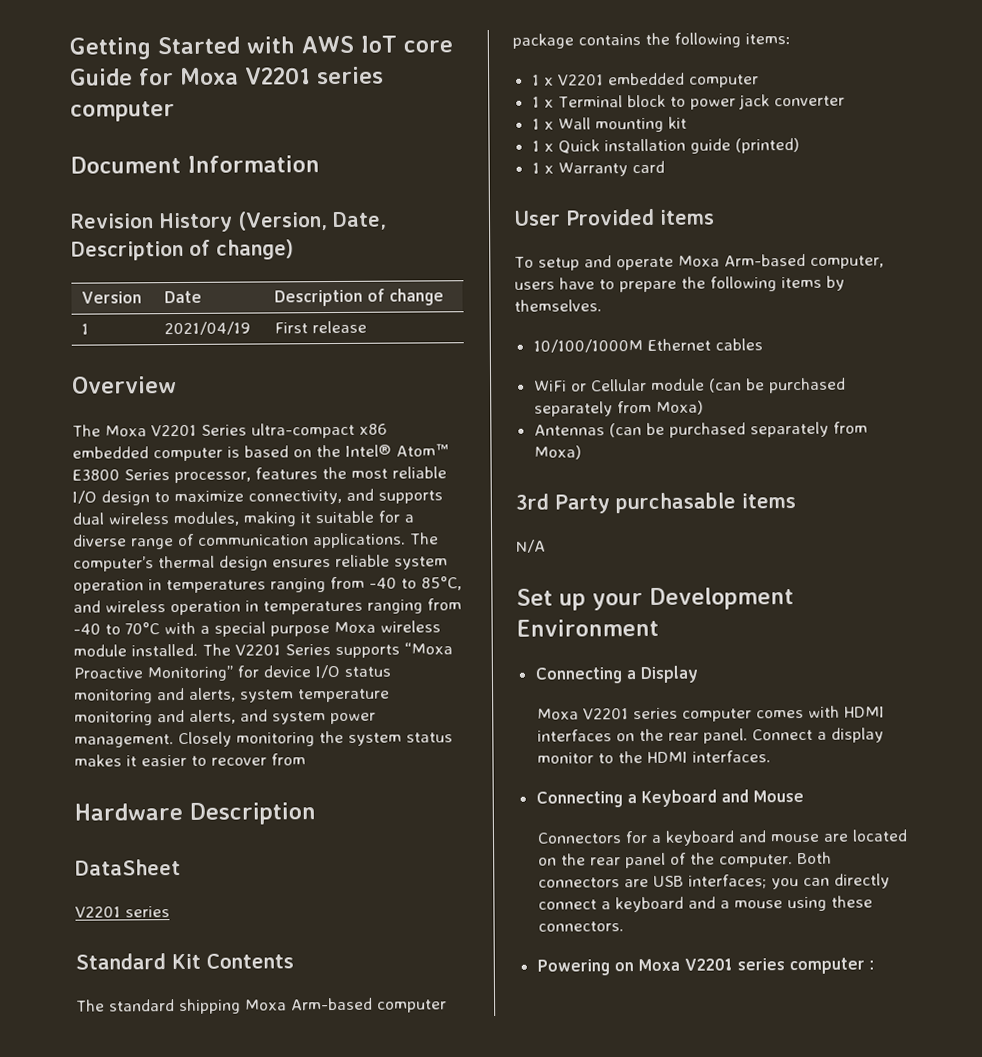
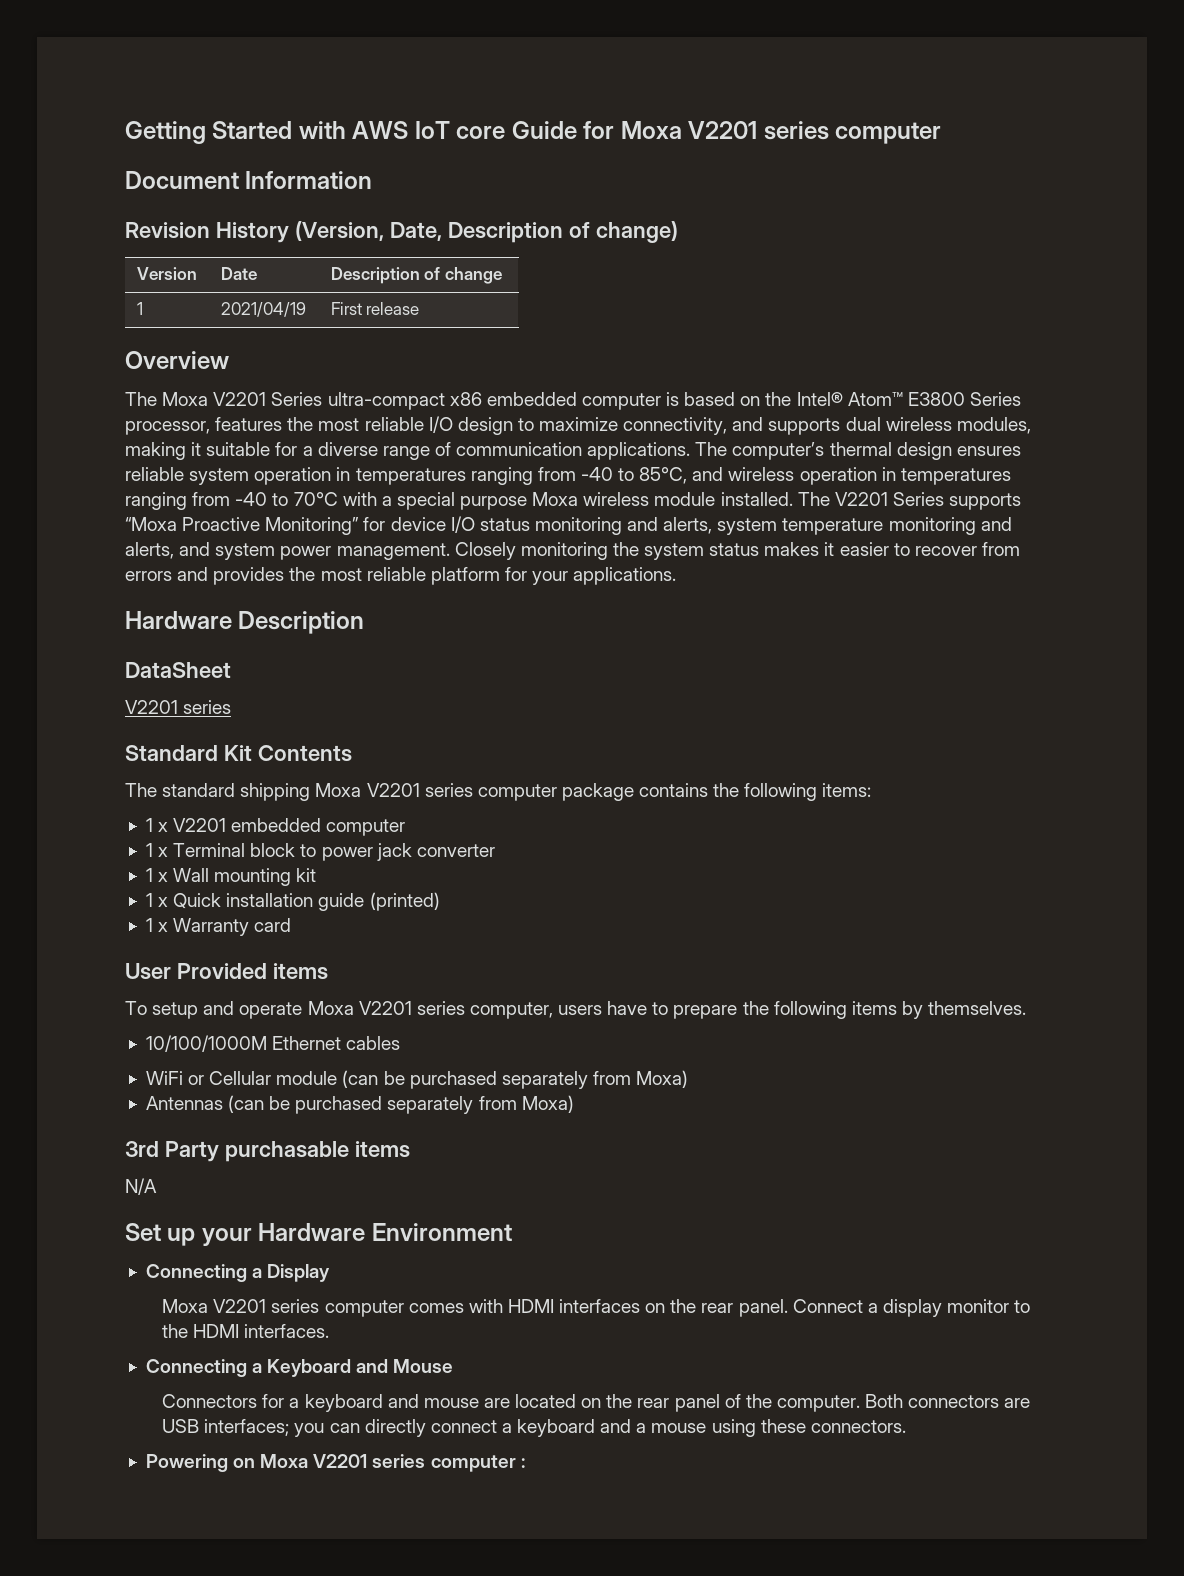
- Closely monitoring the system status makes it easier to recover from
+ Closely monitoring the system status makes it easier to recover from errors and provides the most reliable platform for your applications.
- The standard shipping Moxa Arm-based computer package contains the following items:
+ The standard shipping Moxa V2201 series computer package contains the following items:
- To setup and operate Moxa Arm-based computer, users have to prepare the following items by themselves.
+ To setup and operate Moxa V2201 series computer, users have to prepare the following items by themselves.
- Set up your Development Environment
+ Set up your Hardware Environment

